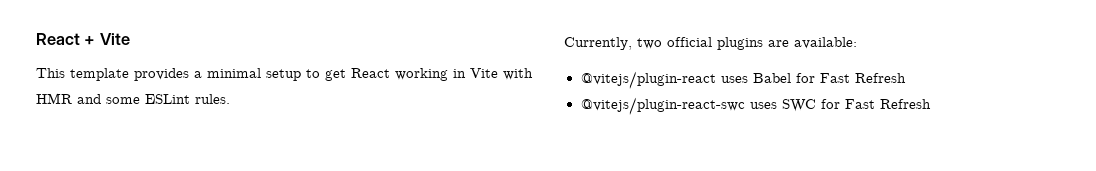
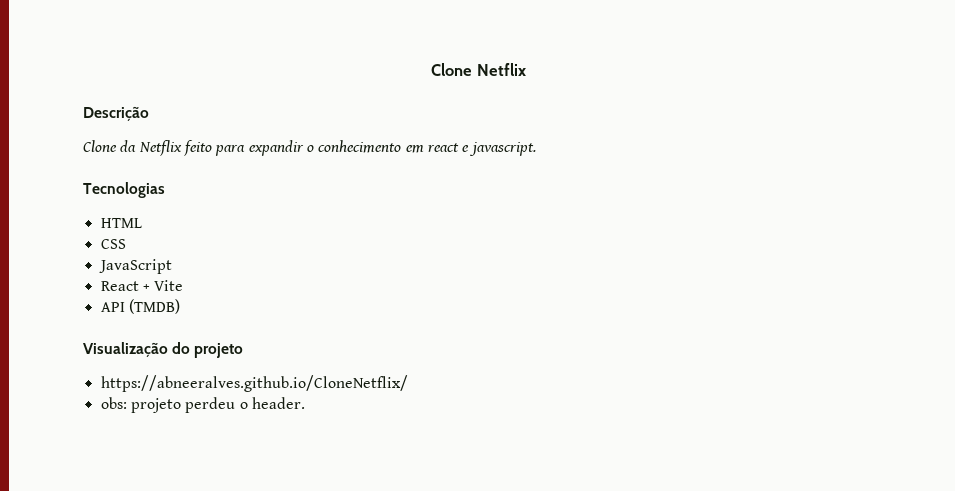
+ Clone Netflix
+ Descrição
+ Clone da Netflix feito para expandir o conhecimento em react e javascript.
+ Tecnologias
+ HTML
+ CSS
+ JavaScript
  React + Vite
- This template provides a minimal setup to get React working in Vite with HMR and some ESLint rules.
- Currently, two official plugins are available:
- @vitejs/plugin-react uses Babel for Fast Refresh
- @vitejs/plugin-react-swc uses SWC for Fast Refresh
+ API (TMDB)
+ Visualização do projeto
+ https://abneeralves.github.io/CloneNetflix/
+ obs: projeto perdeu o header.

